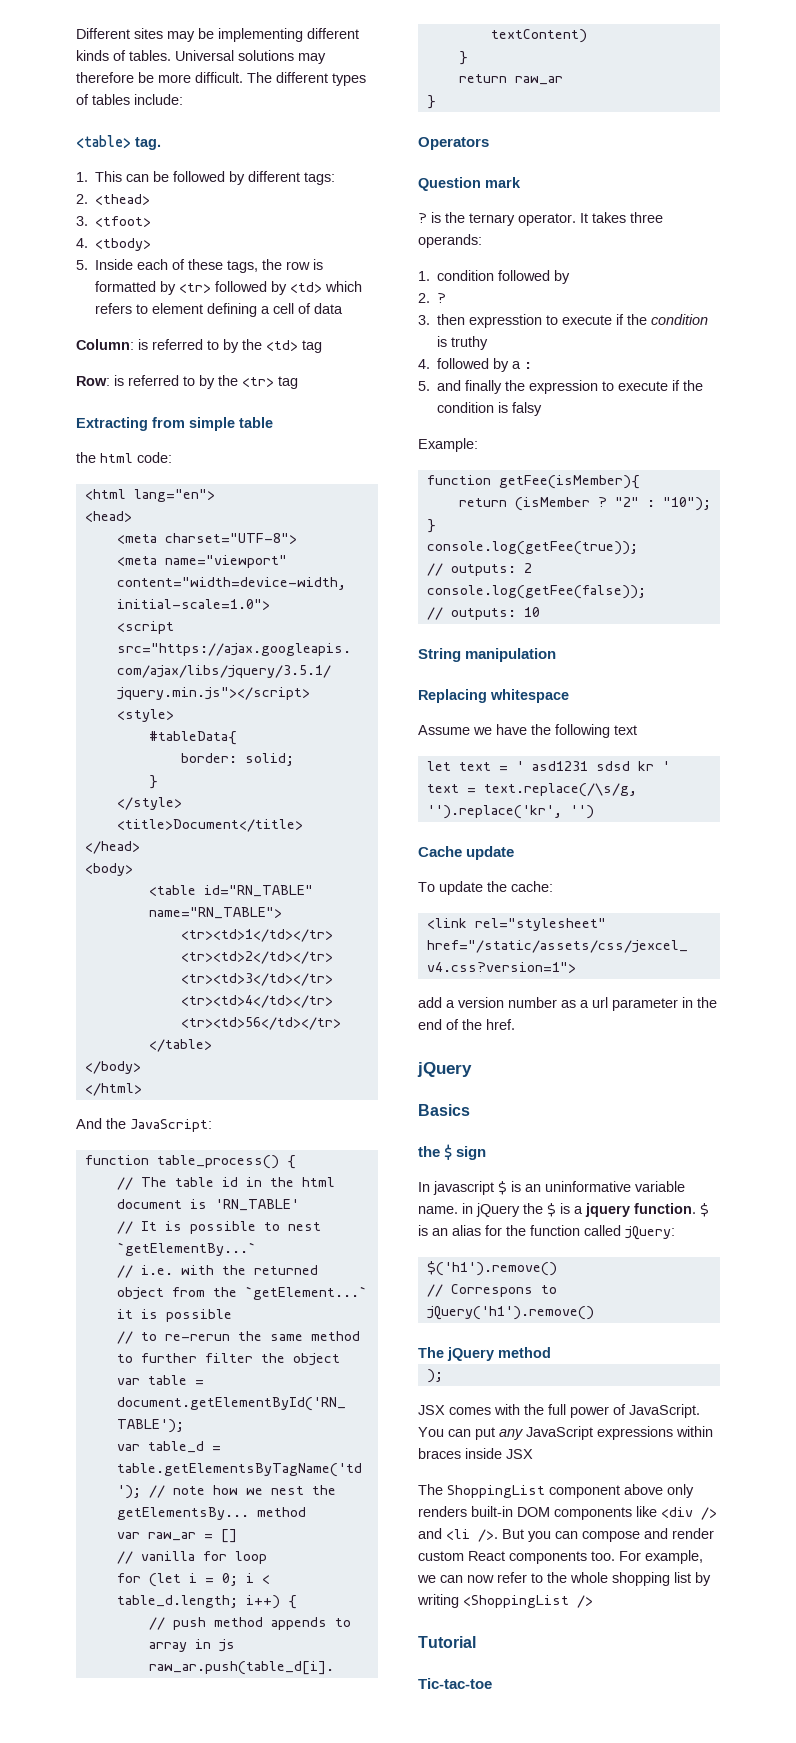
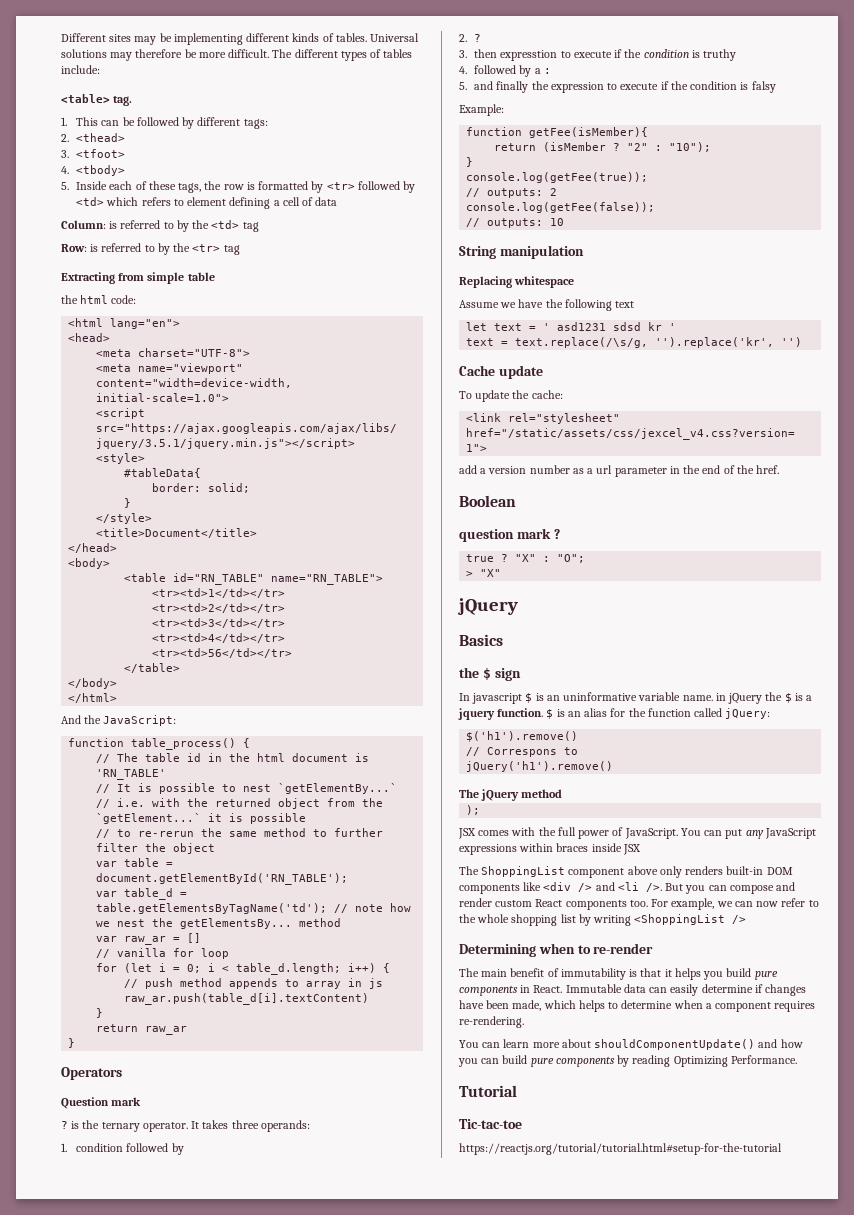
+ Boolean
+ question mark ?
+ true ? "X" : "O";
+ > "X"
+ Determining when to re-render
+ The main benefit of immutability is that it helps you build pure components in React. Immutable data can easily determine if changes have been made, which helps to determine when a component requires re-rendering.
+ You can learn more about shouldComponentUpdate() and how you can build pure components by reading Optimizing Performance.
+ https://reactjs.org/tutorial/tutorial.html#setup-for-the-tutorial

